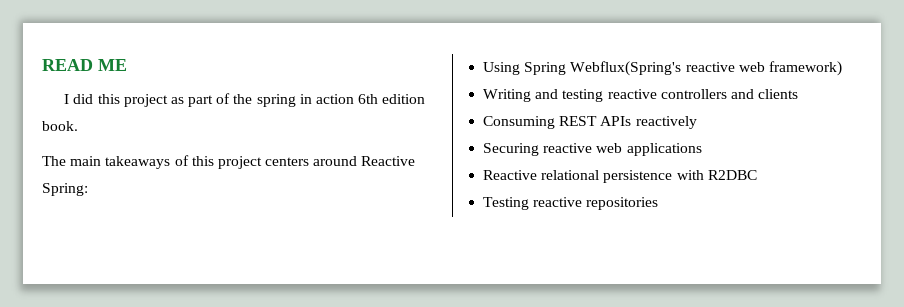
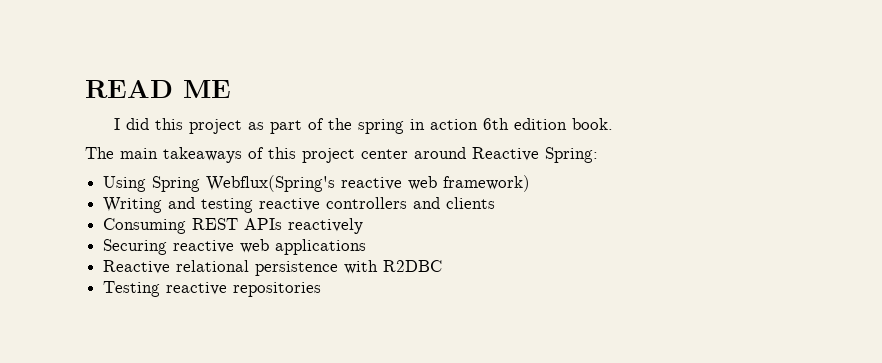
- The main takeaways of this project centers around Reactive Spring:
+ The main takeaways of this project center around Reactive Spring:

